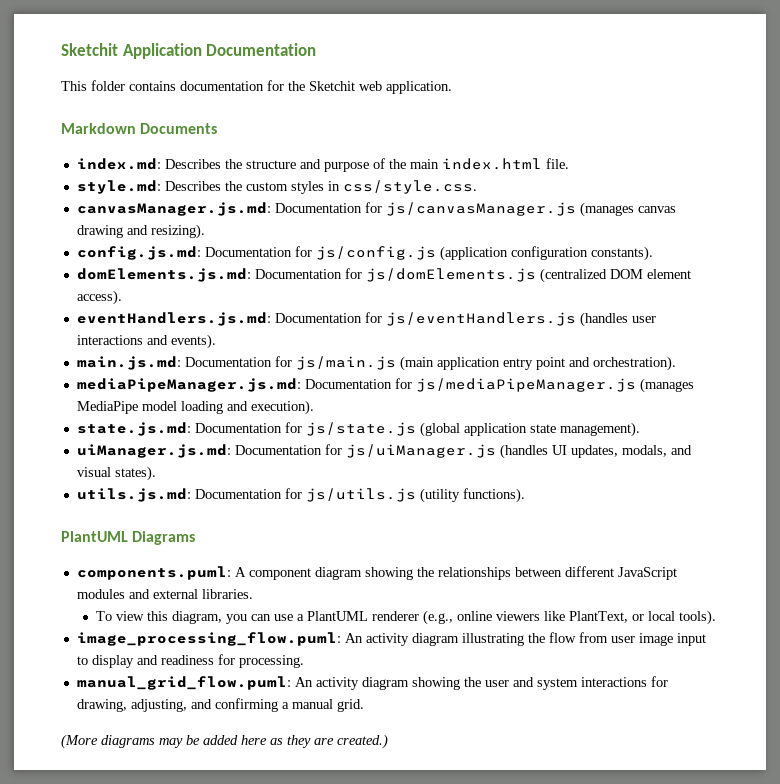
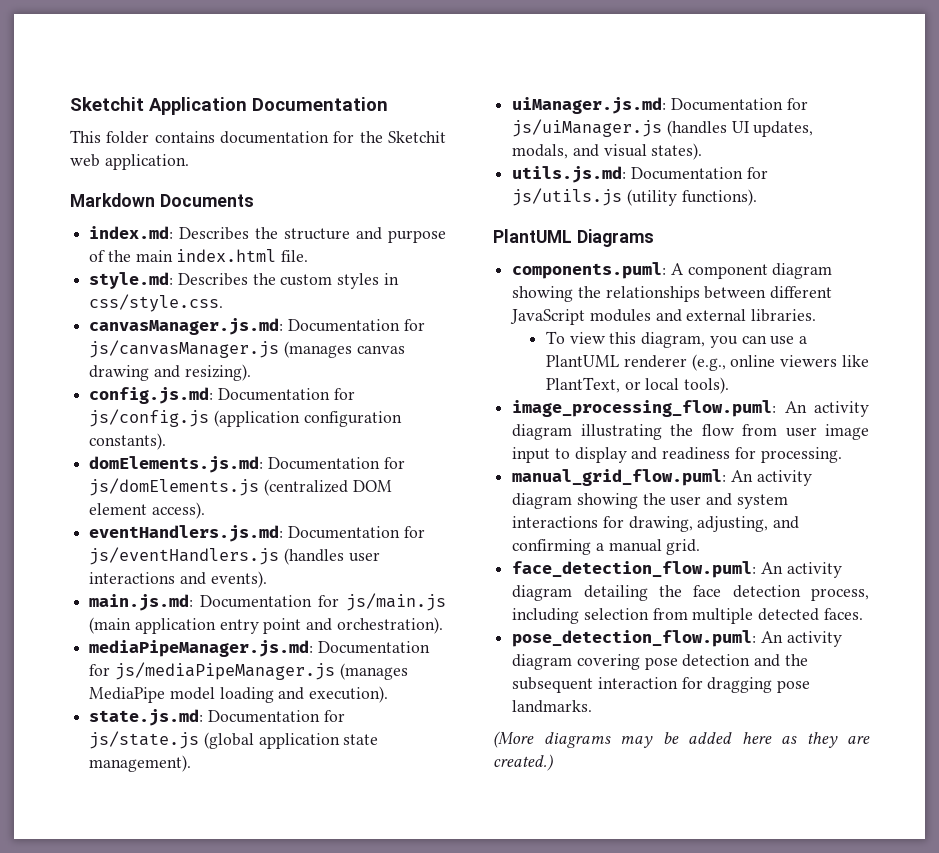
+ face_detection_flow.puml: An activity diagram detailing the face detection process, including selection from multiple detected faces.
+ pose_detection_flow.puml: An activity diagram covering pose detection and the subsequent interaction for dragging pose landmarks.

